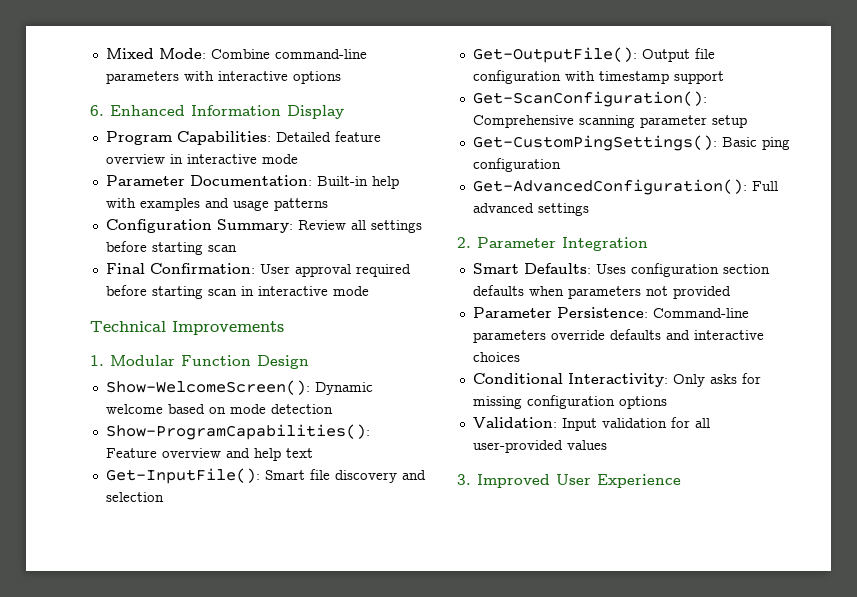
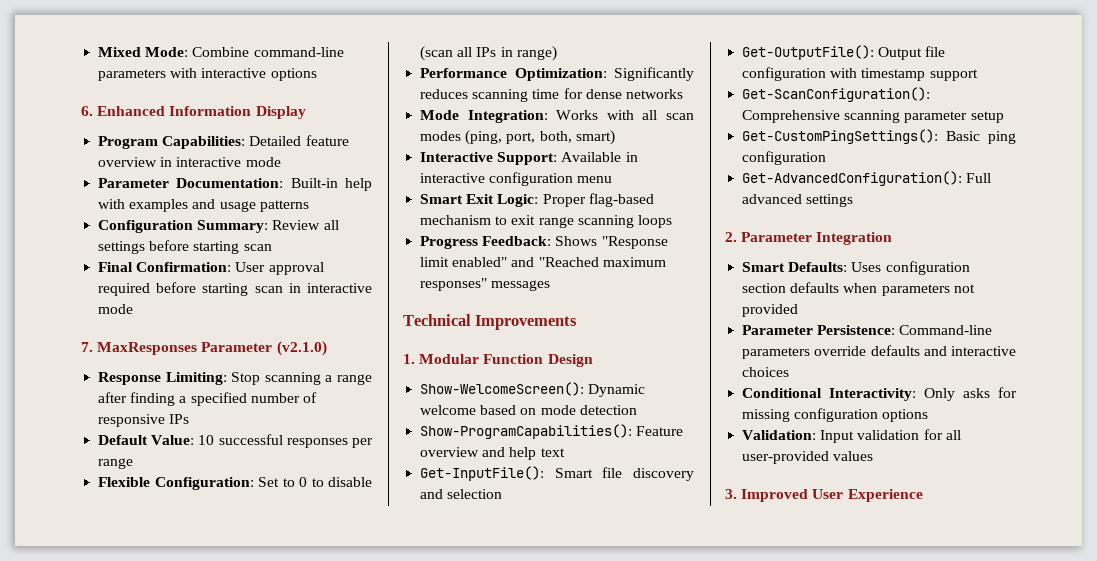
+ 7. MaxResponses Parameter (v2.1.0)
+ Response Limiting: Stop scanning a range after finding a specified number of responsive IPs
+ Default Value: 10 successful responses per range
+ Flexible Configuration: Set to 0 to disable (scan all IPs in range)
+ Performance Optimization: Significantly reduces scanning time for dense networks
+ Mode Integration: Works with all scan modes (ping, port, both, smart)
+ Interactive Support: Available in interactive configuration menu
+ Smart Exit Logic: Proper flag-based mechanism to exit range scanning loops
+ Progress Feedback: Shows "Response limit enabled" and "Reached maximum responses" messages

